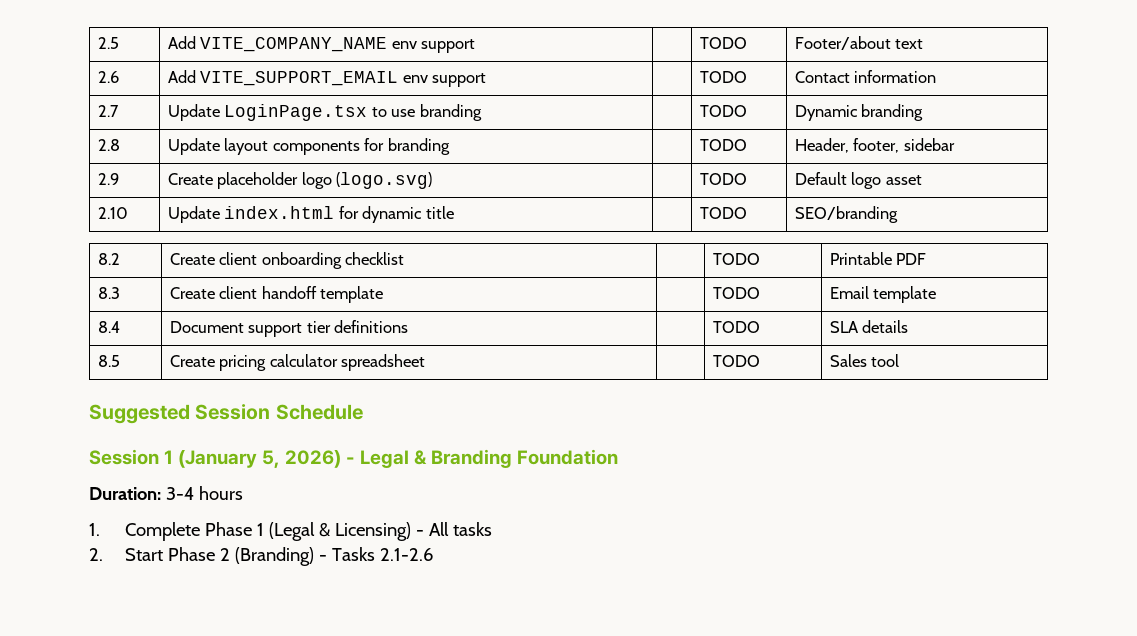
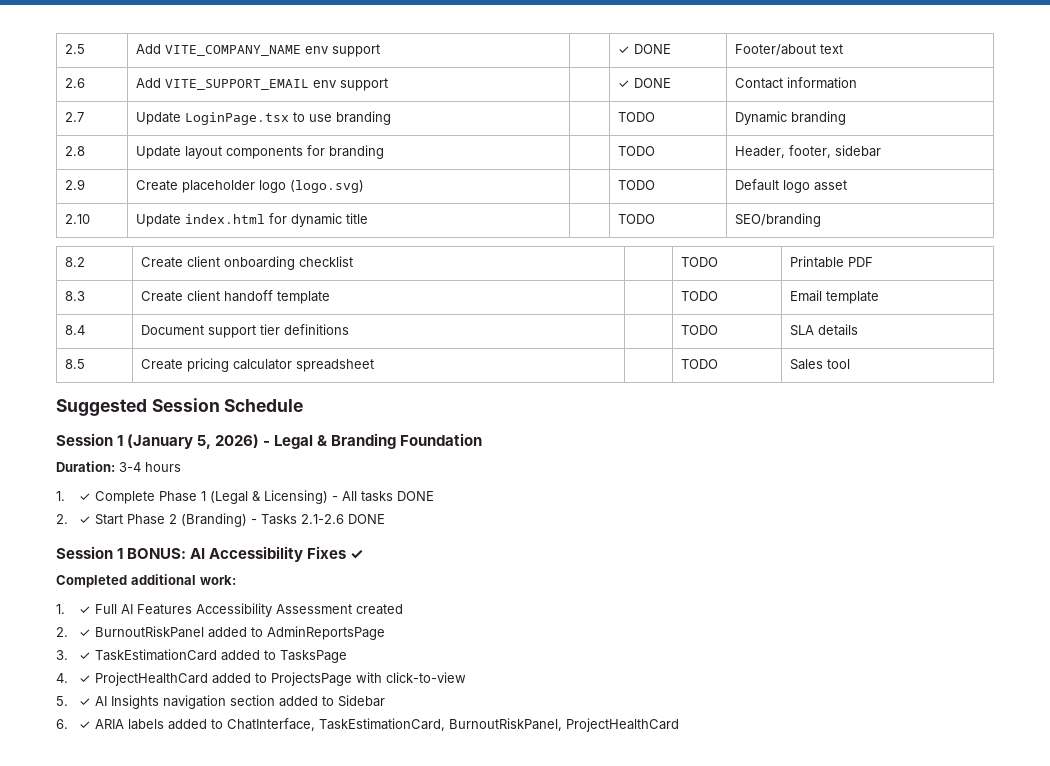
- 2.5 | Add VITE_COMPANY_NAME env support | | TODO | Footer/about text
+ 2.5 | Add VITE_COMPANY_NAME env support | | ✓ DONE | Footer/about text
- 2.6 | Add VITE_SUPPORT_EMAIL env support | | TODO | Contact information
+ 2.6 | Add VITE_SUPPORT_EMAIL env support | | ✓ DONE | Contact information
- 1. Complete Phase 1 (Legal & Licensing) - All tasks
- 2. Start Phase 2 (Branding) - Tasks 2.1-2.6
+ 1. ✓ Complete Phase 1 (Legal & Licensing) - All tasks DONE
+ 2. ✓ Start Phase 2 (Branding) - Tasks 2.1-2.6 DONE
+ Session 1 BONUS: AI Accessibility Fixes ✓
+ Completed additional work:
+ 1. ✓ Full AI Features Accessibility Assessment created
+ 2. ✓ BurnoutRiskPanel added to AdminReportsPage
+ 3. ✓ TaskEstimationCard added to TasksPage
+ 4. ✓ ProjectHealthCard added to ProjectsPage with click-to-view
+ 5. ✓ AI Insights navigation section added to Sidebar
+ 6. ✓ ARIA labels added to ChatInterface, TaskEstimationCard, BurnoutRiskPanel, ProjectHealthCard

